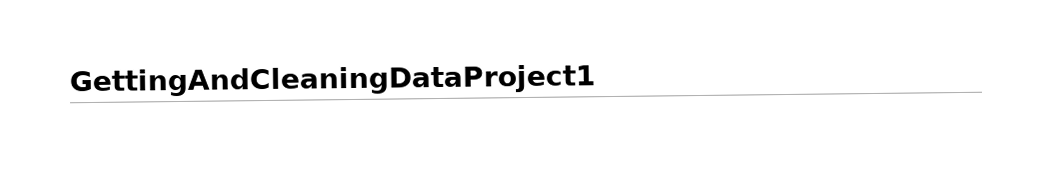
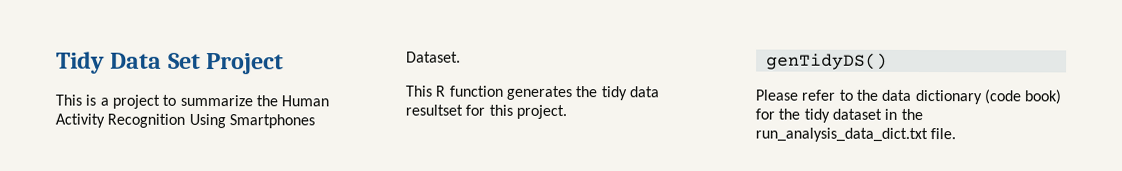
- GettingAndCleaningDataProject1
+ Tidy Data Set Project
+ This is a project to summarize the Human Activity Recognition Using Smartphones Dataset.
+ This R function generates the tidy data resultset for this project.
+ genTidyDS()
+ Please refer to the data dictionary (code book) for the tidy dataset in the run_analysis_data_dict.txt file.

